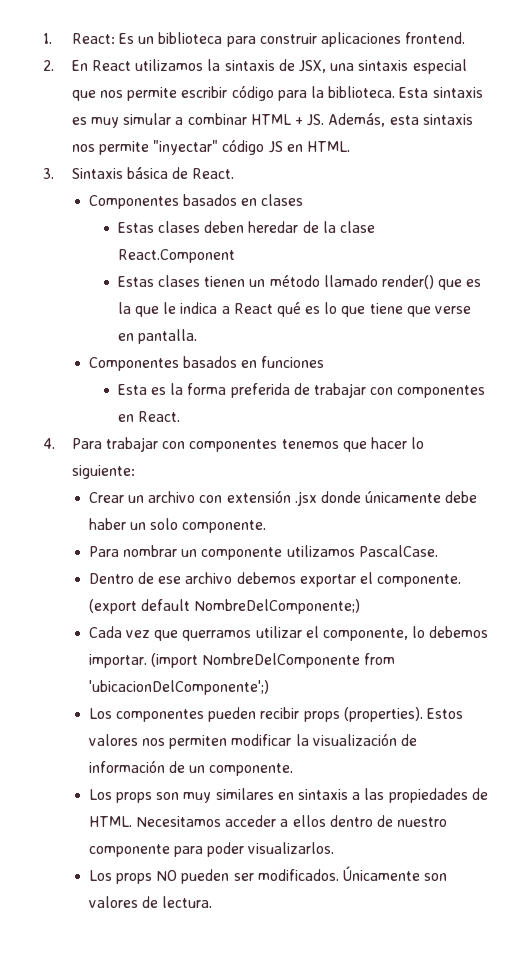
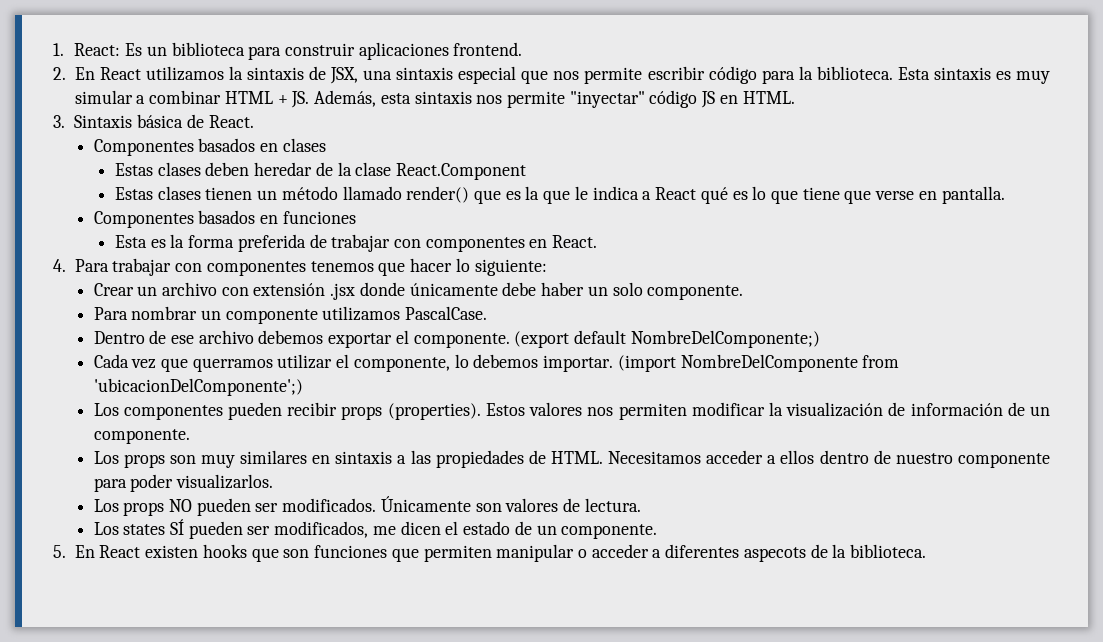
+ Los states SÍ pueden ser modificados, me dicen el estado de un componente.
+ 5. En React existen hooks que son funciones que permiten manipular o acceder a diferentes aspecots de la biblioteca.

